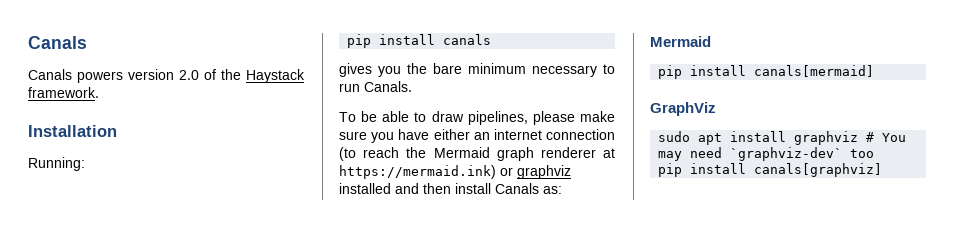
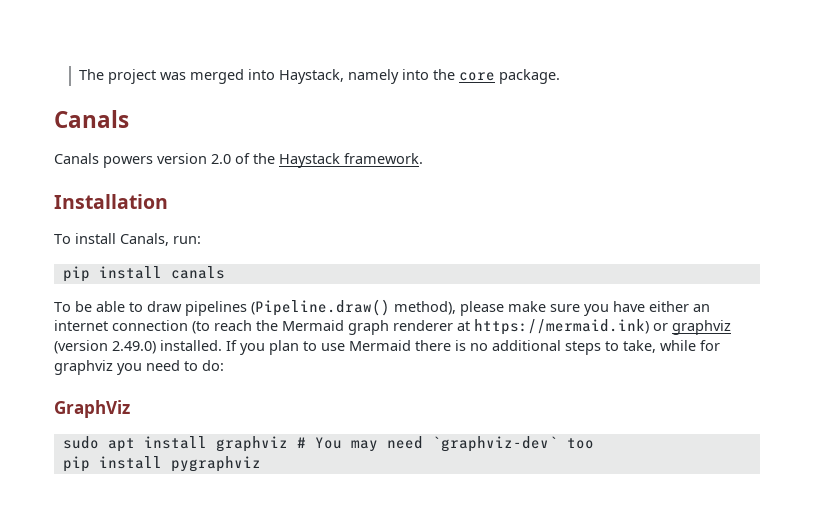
+ The project was merged into Haystack, namely into the core package.
- Running:
+ To install Canals, run:
- gives you the bare minimum necessary to run Canals.
- To be able to draw pipelines, please make sure you have either an internet connection (to reach the Mermaid graph renderer at https://mermaid.ink) or graphviz installed and then install Canals as:
- Mermaid
- pip install canals[mermaid]
+ To be able to draw pipelines (Pipeline.draw() method), please make sure you have either an internet connection (to reach the Mermaid graph renderer at https://mermaid.ink) or graphviz (version 2.49.0) installed. If you plan to use Mermaid there is no additional steps to take, while for graphviz you need to do:
- pip install canals[graphviz]
+ pip install pygraphviz

